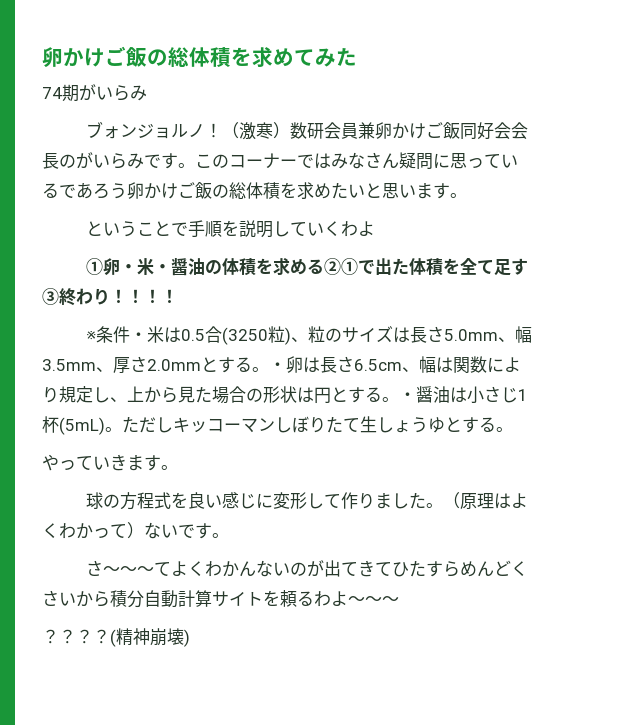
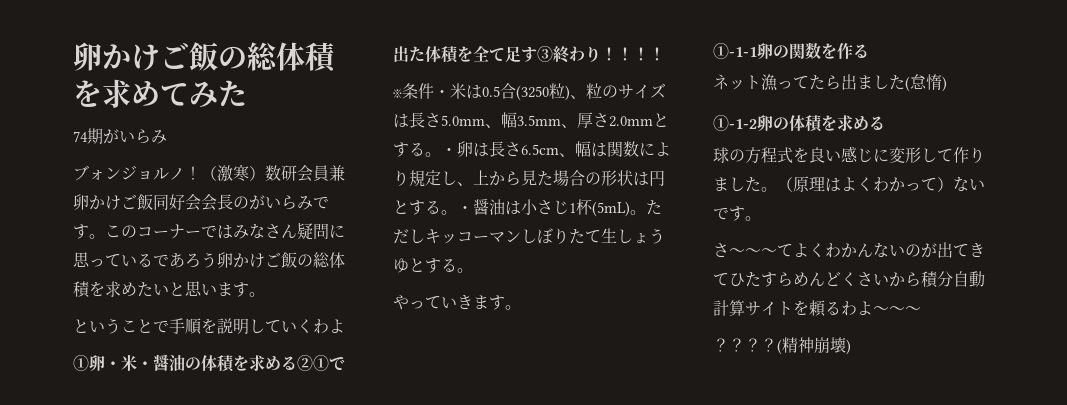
+ ①-1-1卵の関数を作る
+ ネット漁ってたら出ました(怠惰)
+ ①-1-2卵の体積を求める

